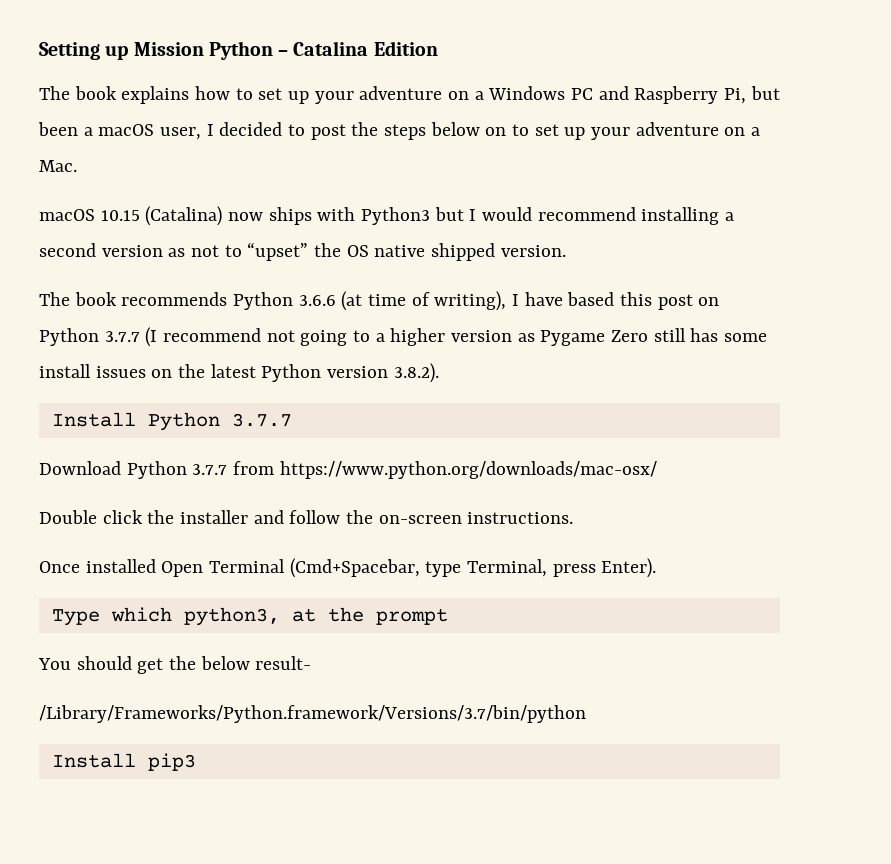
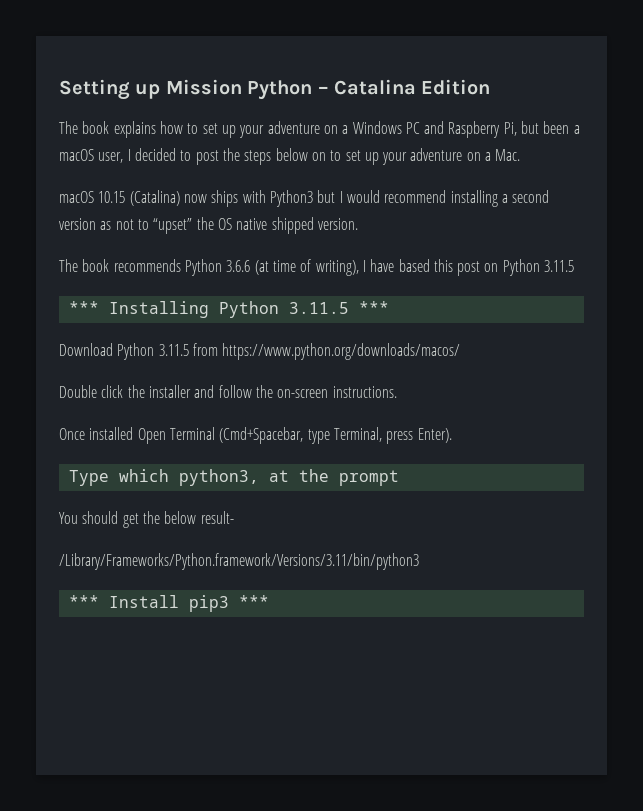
- The book recommends Python 3.6.6 (at time of writing), I have based this post on Python 3.7.7 (I recommend not going to a higher version as Pygame Zero still has some install issues on the latest Python version 3.8.2).
- Install Python 3.7.7
+ The book recommends Python 3.6.6 (at time of writing), I have based this post on Python 3.11.5
+ *** Installing Python 3.11.5 ***
- Download Python 3.7.7 from https://www.python.org/downloads/mac-osx/
+ Download Python 3.11.5 from https://www.python.org/downloads/macos/
- /Library/Frameworks/Python.framework/Versions/3.7/bin/python
- Install pip3
+ /Library/Frameworks/Python.framework/Versions/3.11/bin/python3
+ *** Install pip3 ***

